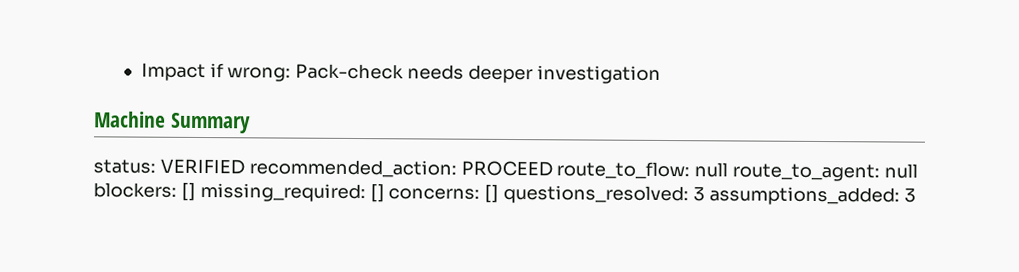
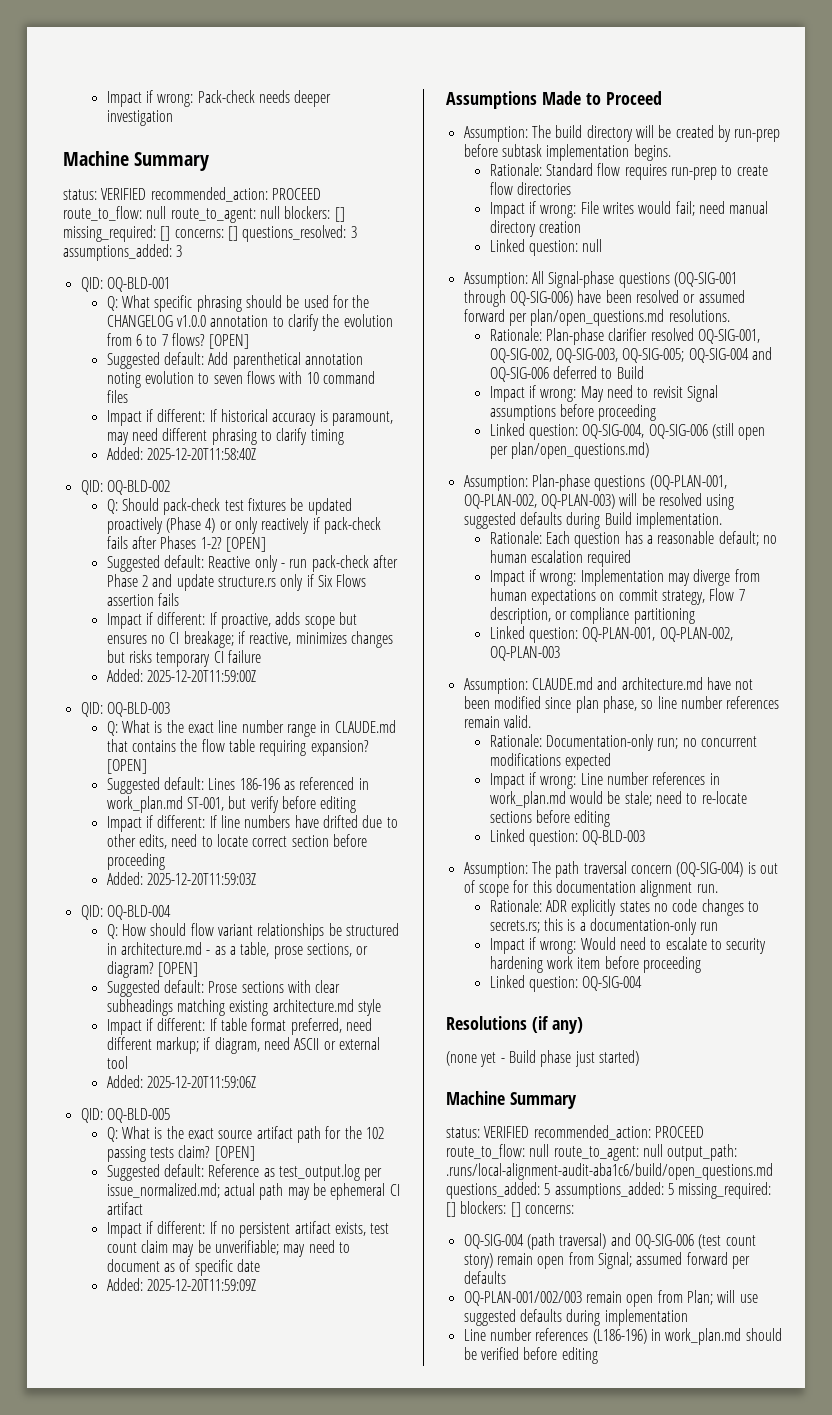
+ QID: OQ-BLD-001
+ Q: What specific phrasing should be used for the CHANGELOG v1.0.0 annotation to clarify the evolution from 6 to 7 flows? [OPEN]
+ Suggested default: Add parenthetical annotation noting evolution to seven flows with 10 command files
+ Impact if different: If historical accuracy is paramount, may need different phrasing to clarify timing
+ Added: 2025-12-20T11:58:40Z
+ QID: OQ-BLD-002
+ Q: Should pack-check test fixtures be updated proactively (Phase 4) or only reactively if pack-check fails after Phases 1-2? [OPEN]
+ Suggested default: Reactive only - run pack-check after Phase 2 and update structure.rs only if Six Flows assertion fails
+ Impact if different: If proactive, adds scope but ensures no CI breakage; if reactive, minimizes changes but risks temporary CI failure
+ Added: 2025-12-20T11:59:00Z
+ QID: OQ-BLD-003
+ Q: What is the exact line number range in CLAUDE.md that contains the flow table requiring expansion? [OPEN]
+ Suggested default: Lines 186-196 as referenced in work_plan.md ST-001, but verify before editing
+ Impact if different: If line numbers have drifted due to other edits, need to locate correct section before proceeding
+ Added: 2025-12-20T11:59:03Z
+ QID: OQ-BLD-004
+ Q: How should flow variant relationships be structured in architecture.md - as a table, prose sections, or diagram? [OPEN]
+ Suggested default: Prose sections with clear subheadings matching existing architecture.md style
+ Impact if different: If table format preferred, need different markup; if diagram, need ASCII or external tool
+ Added: 2025-12-20T11:59:06Z
+ QID: OQ-BLD-005
+ Q: What is the exact source artifact path for the 102 passing tests claim? [OPEN]
+ Suggested default: Reference as test_output.log per issue_normalized.md; actual path may be ephemeral CI artifact
+ Impact if different: If no persistent artifact exists, test count claim may be unverifiable; may need to document as of specific date
+ Added: 2025-12-20T11:59:09Z
+ Assumptions Made to Proceed
+ Assumption: The build directory will be created by run-prep before subtask implementation begins.
+ Rationale: Standard flow requires run-prep to create flow directories
+ Impact if wrong: File writes would fail; need manual directory creation
+ Linked question: null
+ Assumption: All Signal-phase questions (OQ-SIG-001 through OQ-SIG-006) have been resolved or assumed forward per plan/open_questions.md resolutions.
+ Rationale: Plan-phase clarifier resolved OQ-SIG-001, OQ-SIG-002, OQ-SIG-003, OQ-SIG-005; OQ-SIG-004 and OQ-SIG-006 deferred to Build
+ Impact if wrong: May need to revisit Signal assumptions before proceeding
+ Linked question: OQ-SIG-004, OQ-SIG-006 (still open per plan/open_questions.md)
+ Assumption: Plan-phase questions (OQ-PLAN-001, OQ-PLAN-002, OQ-PLAN-003) will be resolved using suggested defaults during Build implementation.
+ Rationale: Each question has a reasonable default; no human escalation required
+ Impact if wrong: Implementation may diverge from human expectations on commit strategy, Flow 7 description, or compliance partitioning
+ Linked question: OQ-PLAN-001, OQ-PLAN-002, OQ-PLAN-003
+ Assumption: CLAUDE.md and architecture.md have not been modified since plan phase, so line number references remain valid.
+ Rationale: Documentation-only run; no concurrent modifications expected
+ Impact if wrong: Line number references in work_plan.md would be stale; need to re-locate sections before editing
+ Linked question: OQ-BLD-003
+ Assumption: The path traversal concern (OQ-SIG-004) is out of scope for this documentation alignment run.
+ Rationale: ADR explicitly states no code changes to secrets.rs; this is a documentation-only run
+ Impact if wrong: Would need to escalate to security hardening work item before proceeding
+ Linked question: OQ-SIG-004
+ Resolutions (if any)
+ (none yet - Build phase just started)
+ Machine Summary
+ status: VERIFIED recommended_action: PROCEED route_to_flow: null route_to_agent: null output_path: .runs/local-alignment-audit-aba1c6/build/open_questions.md questions_added: 5 assumptions_added: 5 missing_required: [] blockers: [] concerns:
+ OQ-SIG-004 (path traversal) and OQ-SIG-006 (test count story) remain open from Signal; assumed forward per defaults
+ OQ-PLAN-001/002/003 remain open from Plan; will use suggested defaults during implementation
+ Line number references (L186-196) in work_plan.md should be verified before editing

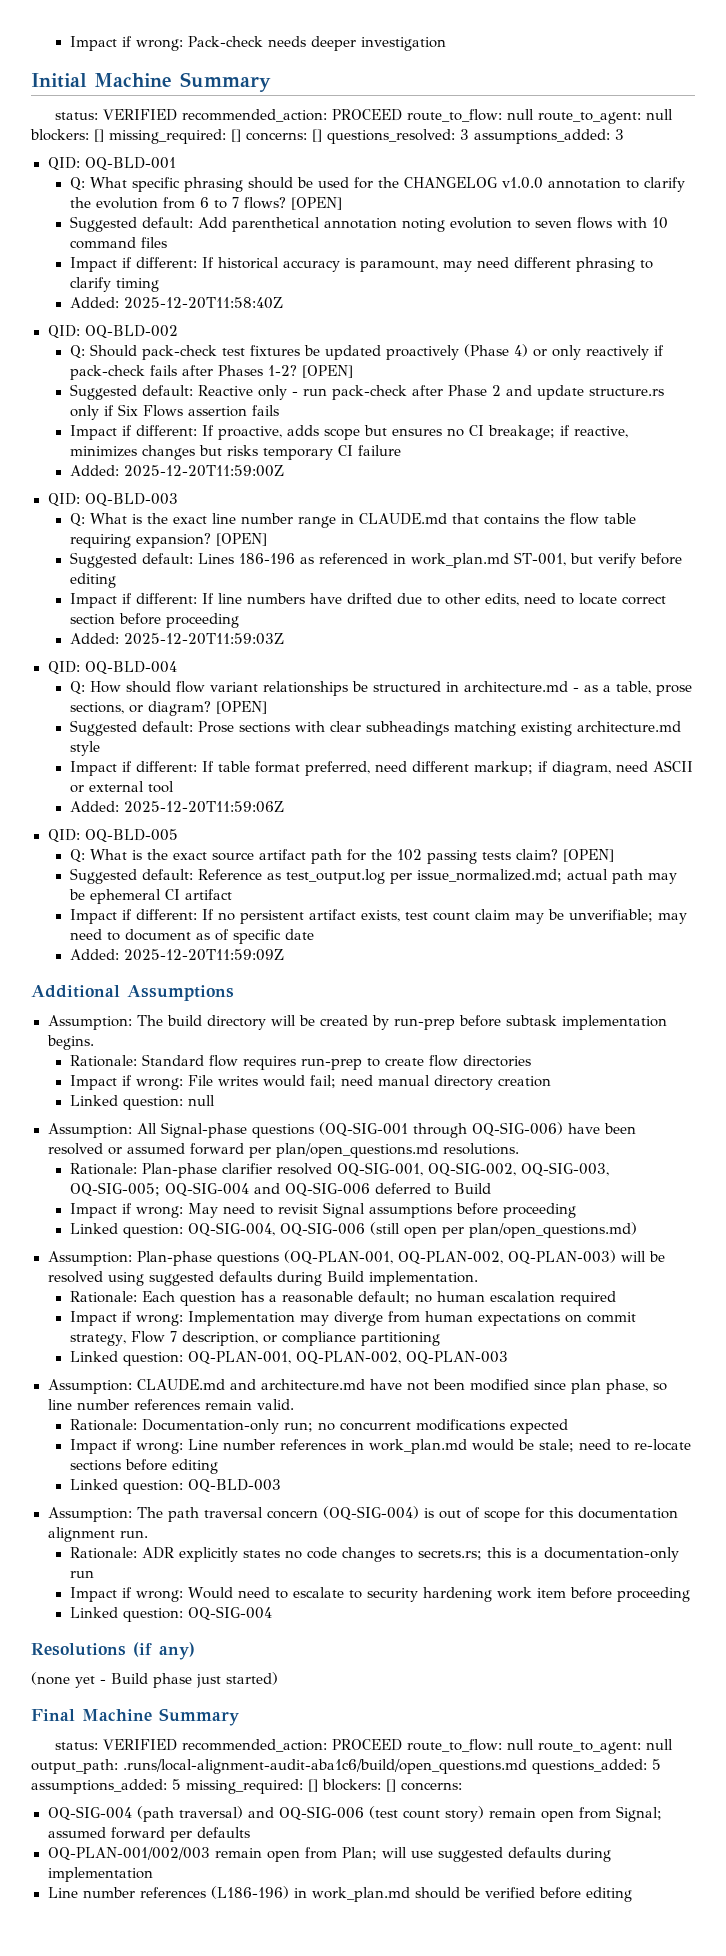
  Impact if wrong: Pack-check needs deeper investigation
- Machine Summary
+ Initial Machine Summary
- Assumptions Made to Proceed
+ Additional Assumptions
  (none yet - Build phase just started)
- Machine Summary
+ Final Machine Summary

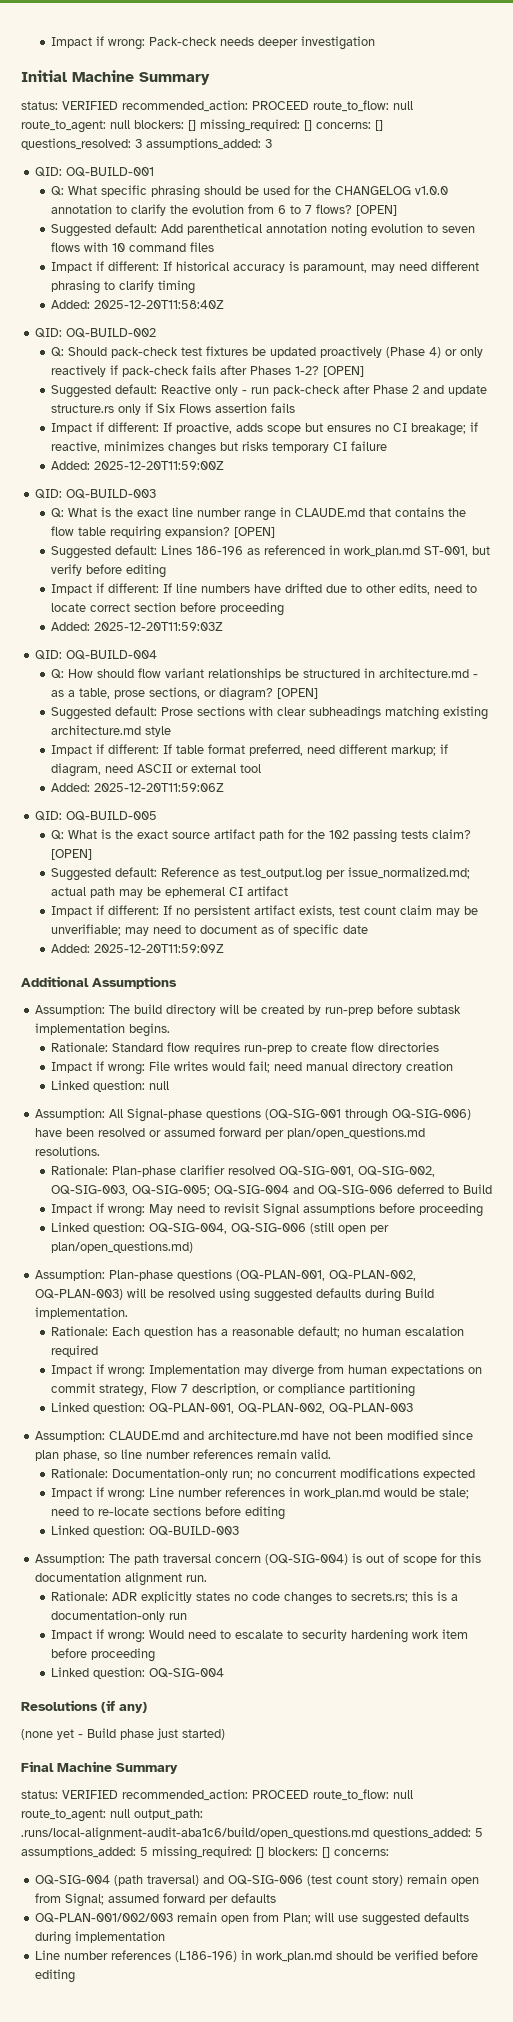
- QID: OQ-BLD-001
+ QID: OQ-BUILD-001
- QID: OQ-BLD-002
+ QID: OQ-BUILD-002
- QID: OQ-BLD-003
+ QID: OQ-BUILD-003
- QID: OQ-BLD-004
+ QID: OQ-BUILD-004
- QID: OQ-BLD-005
+ QID: OQ-BUILD-005
- Linked question: OQ-BLD-003
+ Linked question: OQ-BUILD-003

